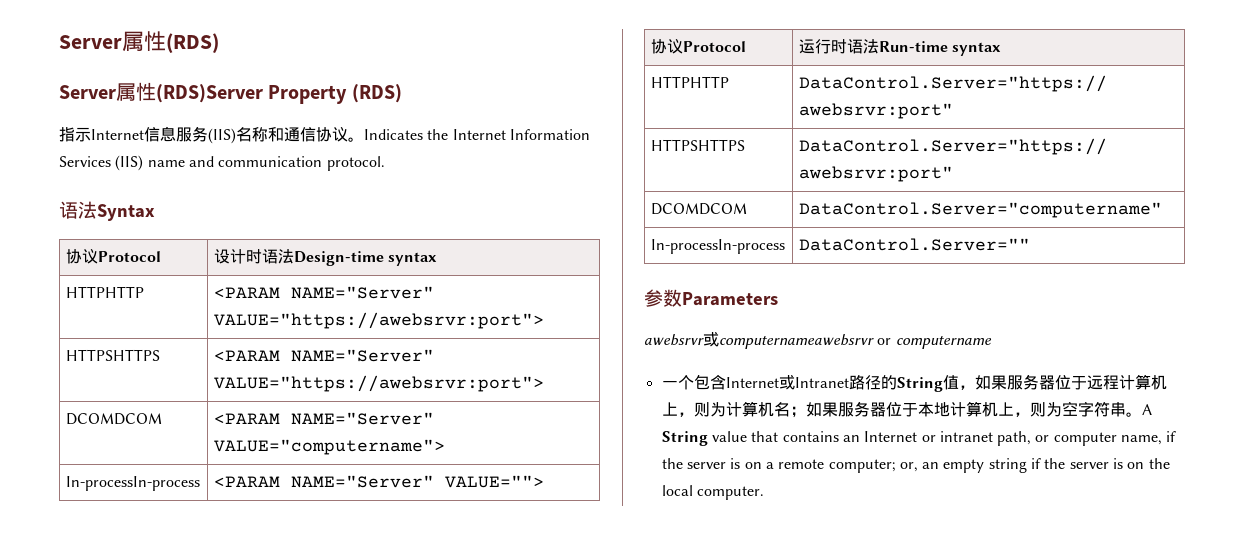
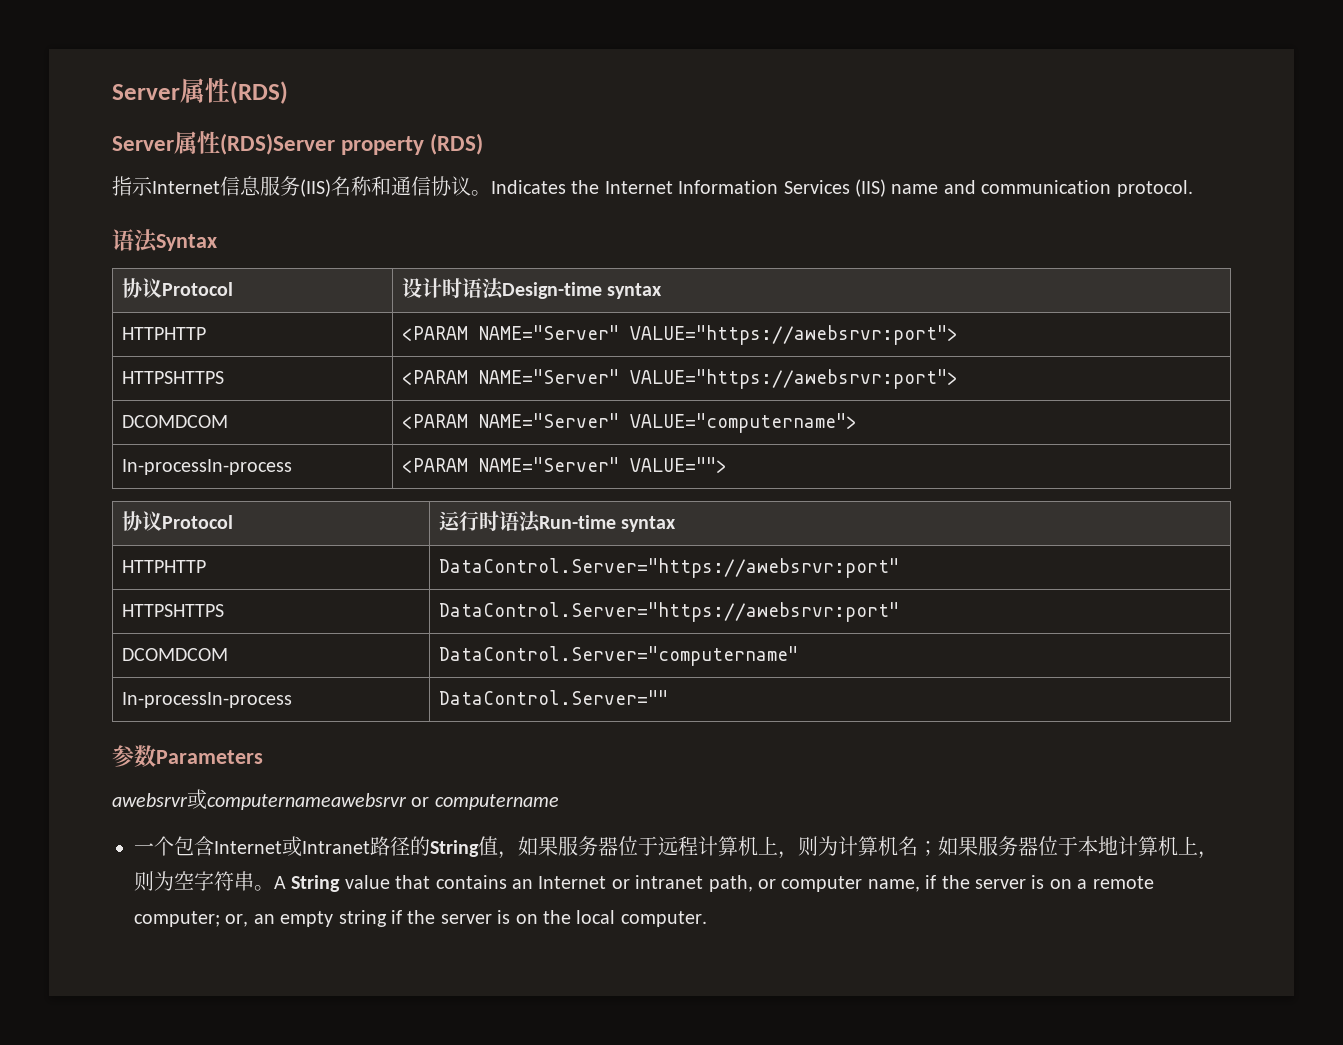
- Server属性(RDS)Server Property (RDS)
+ Server属性(RDS)Server property (RDS)

